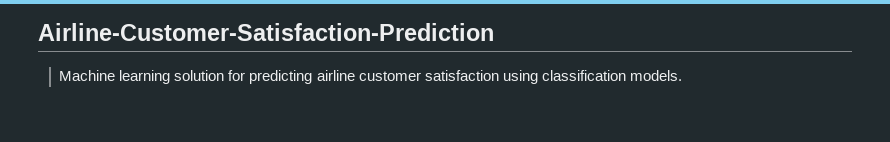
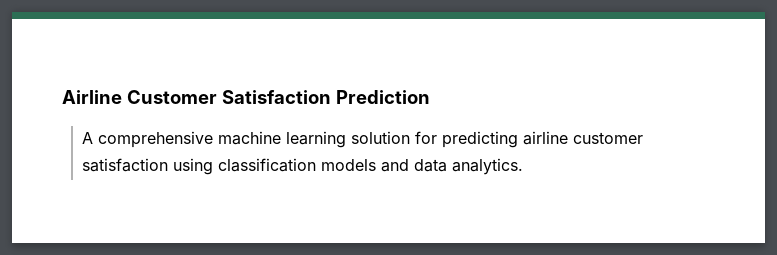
- Airline-Customer-Satisfaction-Prediction
- Machine learning solution for predicting airline customer satisfaction using classification models.
+ Airline Customer Satisfaction Prediction
+ A comprehensive machine learning solution for predicting airline customer satisfaction using classification models and data analytics.

